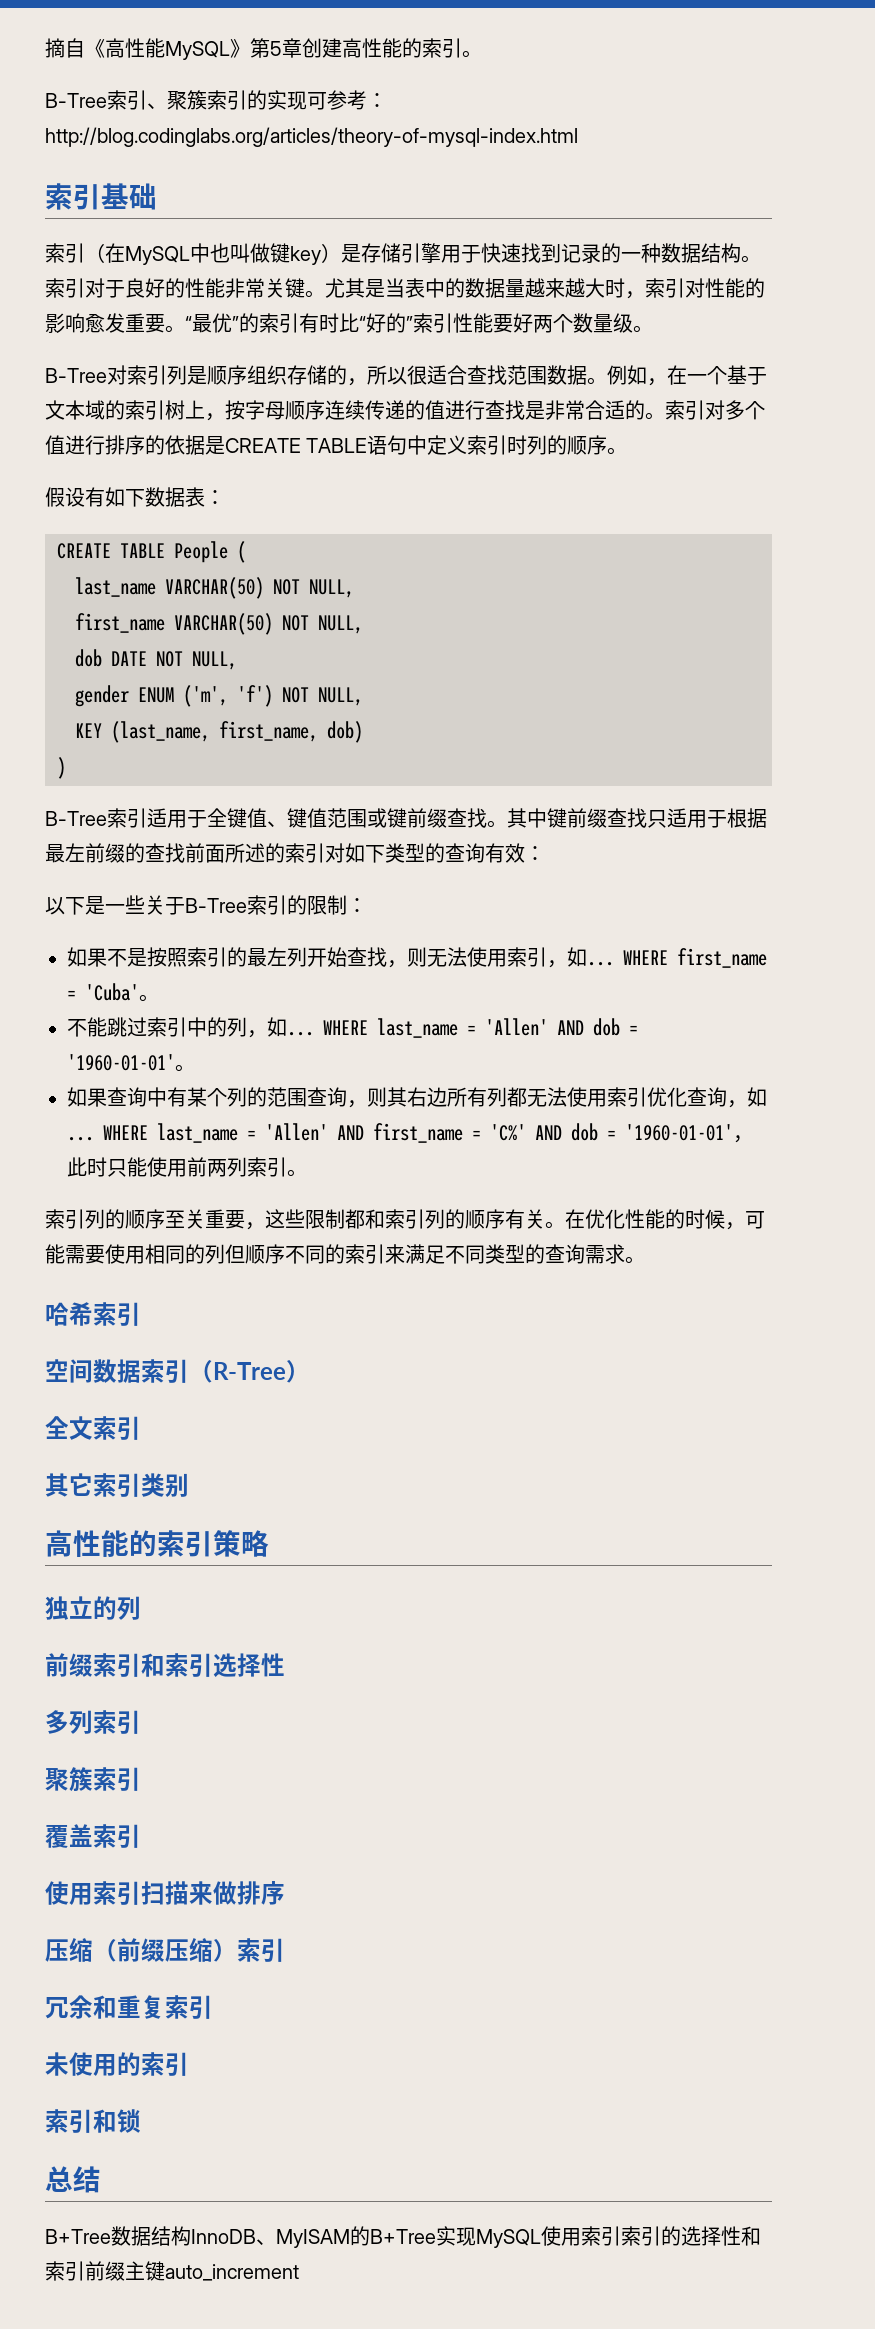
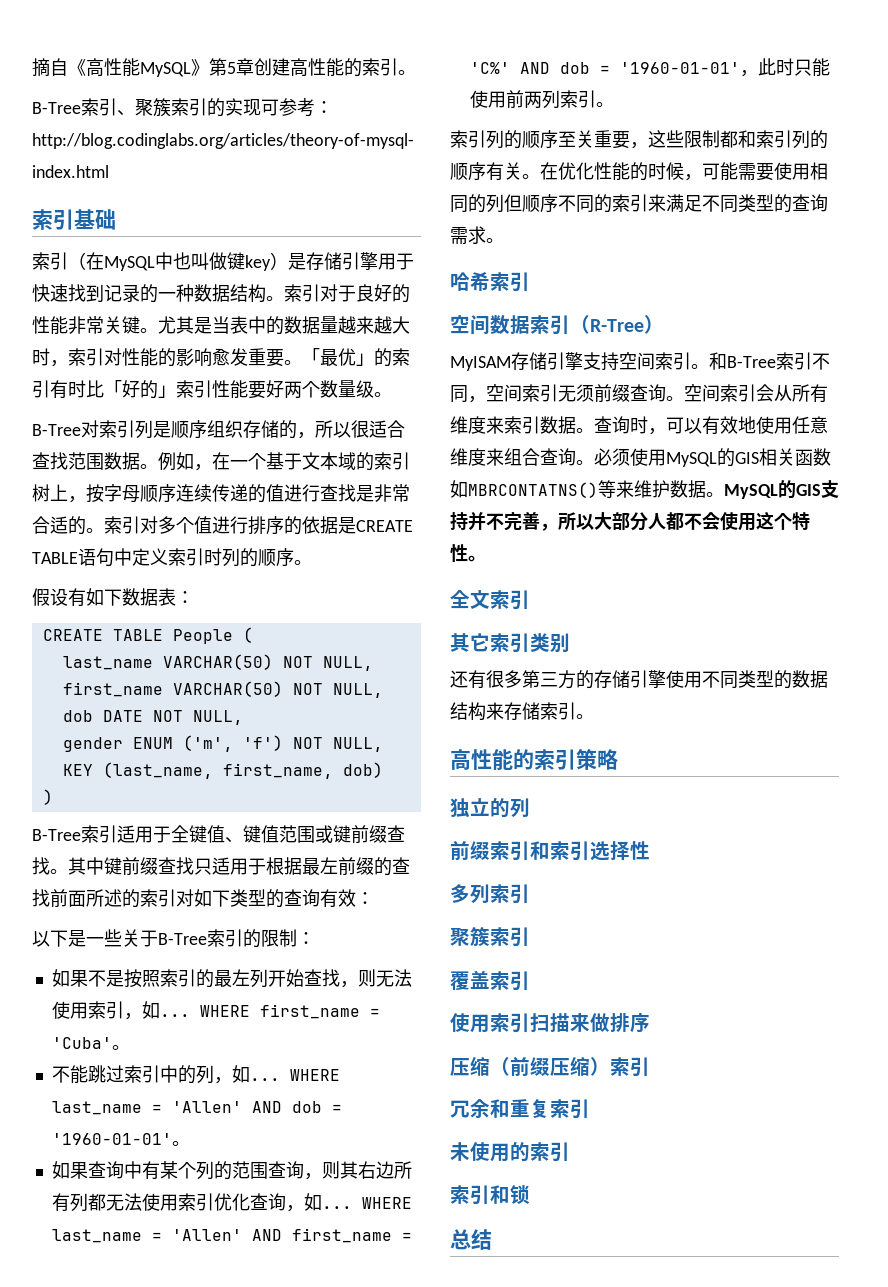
- “最优”的索引有时比“好的”索引性能要好两个数量级。
+ 「最优」的索引有时比「好的」索引性能要好两个数量级。
+ MyISAM存储引擎支持空间索引。和B-Tree索引不同，空间索引无须前缀查询。空间索引会从所有维度来索引数据。查询时，可以有效地使用任意维度来组合查询。必须使用MySQL的GIS相关函数如MBRCONTATNS()等来维护数据。MySQL的GIS支持并不完善，所以大部分人都不会使用这个特性。
+ 还有很多第三方的存储引擎使用不同类型的数据结构来存储索引。
- B+Tree数据结构InnoDB、MyISAM的B+Tree实现MySQL使用索引索引的选择性和索引前缀主键auto_increment

